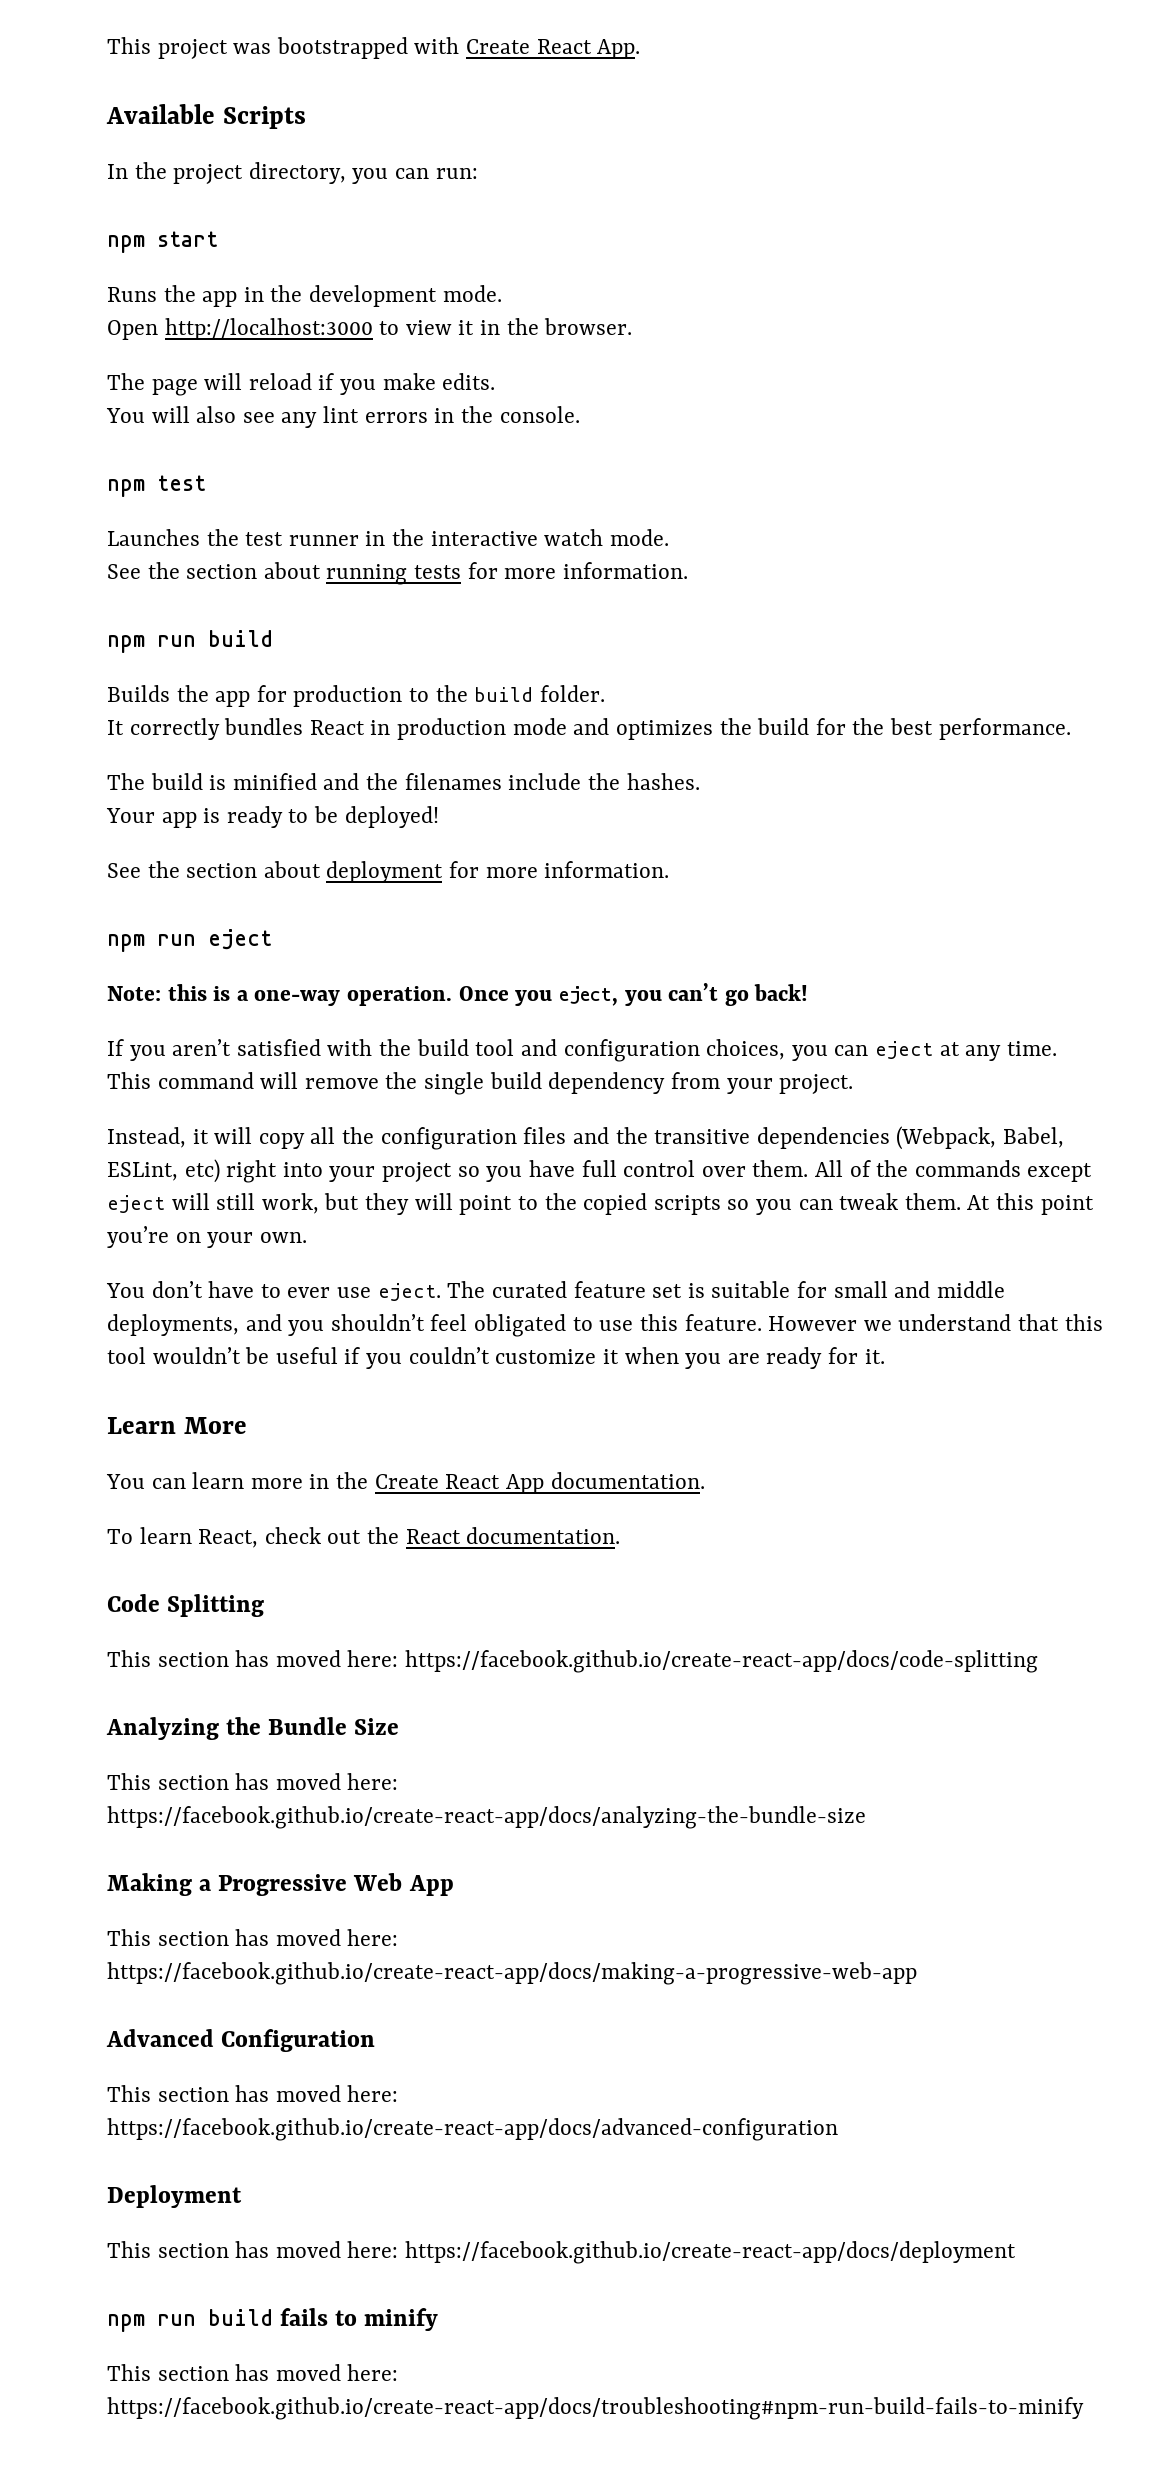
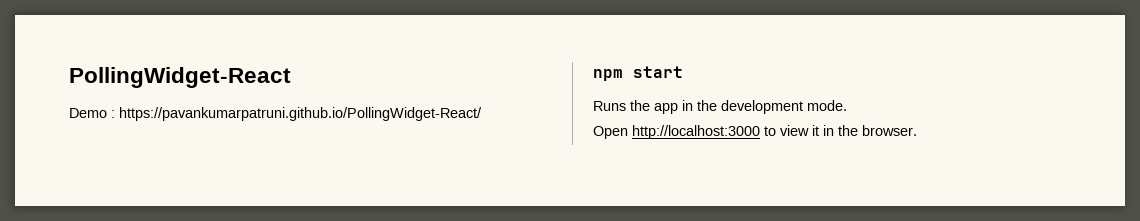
- This project was bootstrapped with Create React App.
- Available Scripts
- In the project directory, you can run:
+ PollingWidget-React
+ Demo : https://pavankumarpatruni.github.io/PollingWidget-React/
- The page will reload if you make edits.
- You will also see any lint errors in the console.
- npm test
- Launches the test runner in the interactive watch mode.
- See the section about running tests for more information.
- npm run build
- Builds the app for production to the build folder.
- It correctly bundles React in production mode and optimizes the build for the best performance.
- The build is minified and the filenames include the hashes.
- Your app is ready to be deployed!
- See the section about deployment for more information.
- npm run eject
- Note: this is a one-way operation. Once you eject, you can’t go back!
- If you aren’t satisfied with the build tool and configuration choices, you can eject at any time. This command will remove the single build dependency from your project.
- Instead, it will copy all the configuration files and the transitive dependencies (Webpack, Babel, ESLint, etc) right into your project so you have full control over them. All of the commands except eject will still work, but they will point to the copied scripts so you can tweak them. At this point you’re on your own.
- You don’t have to ever use eject. The curated feature set is suitable for small and middle deployments, and you shouldn’t feel obligated to use this feature. However we understand that this tool wouldn’t be useful if you couldn’t customize it when you are ready for it.
- Learn More
- You can learn more in the Create React App documentation.
- To learn React, check out the React documentation.
- Code Splitting
- This section has moved here: https://facebook.github.io/create-react-app/docs/code-splitting
- Analyzing the Bundle Size
- This section has moved here: https://facebook.github.io/create-react-app/docs/analyzing-the-bundle-size
- Making a Progressive Web App
- This section has moved here: https://facebook.github.io/create-react-app/docs/making-a-progressive-web-app
- Advanced Configuration
- This section has moved here: https://facebook.github.io/create-react-app/docs/advanced-configuration
- Deployment
- This section has moved here: https://facebook.github.io/create-react-app/docs/deployment
- npm run build fails to minify
- This section has moved here: https://facebook.github.io/create-react-app/docs/troubleshooting#npm-run-build-fails-to-minify

